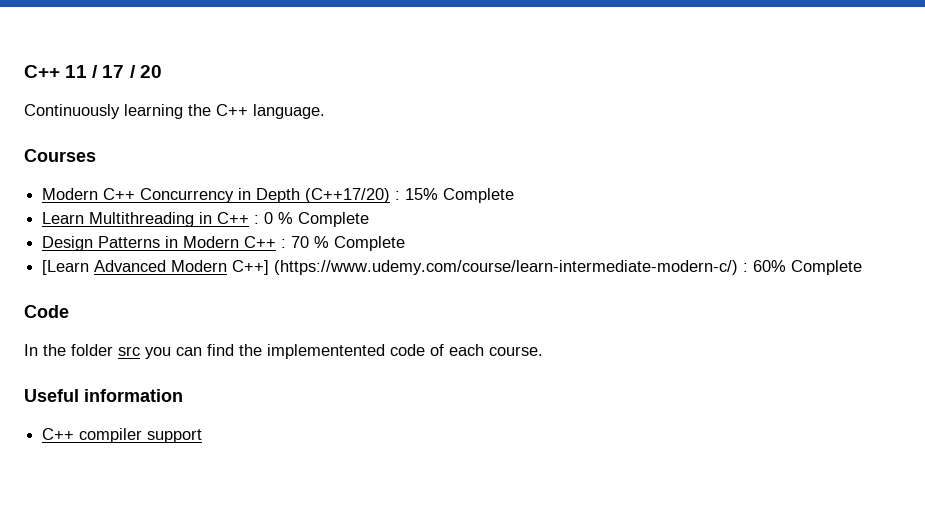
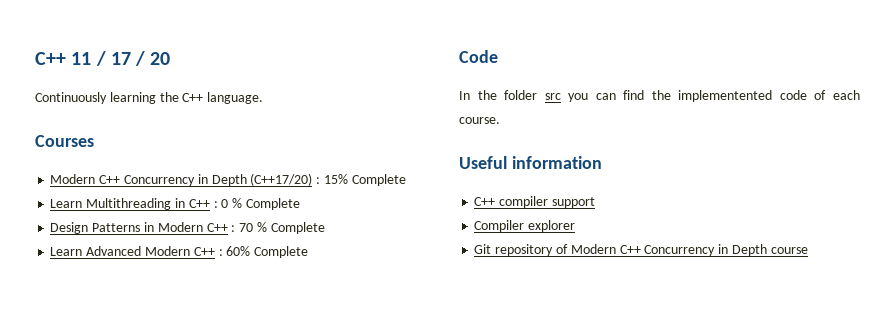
- [Learn Advanced Modern C++] (https://www.udemy.com/course/learn-intermediate-modern-c/) : 60% Complete
+ Learn Advanced Modern C++ : 60% Complete
+ Compiler explorer
+ Git repository of Modern C++ Concurrency in Depth course

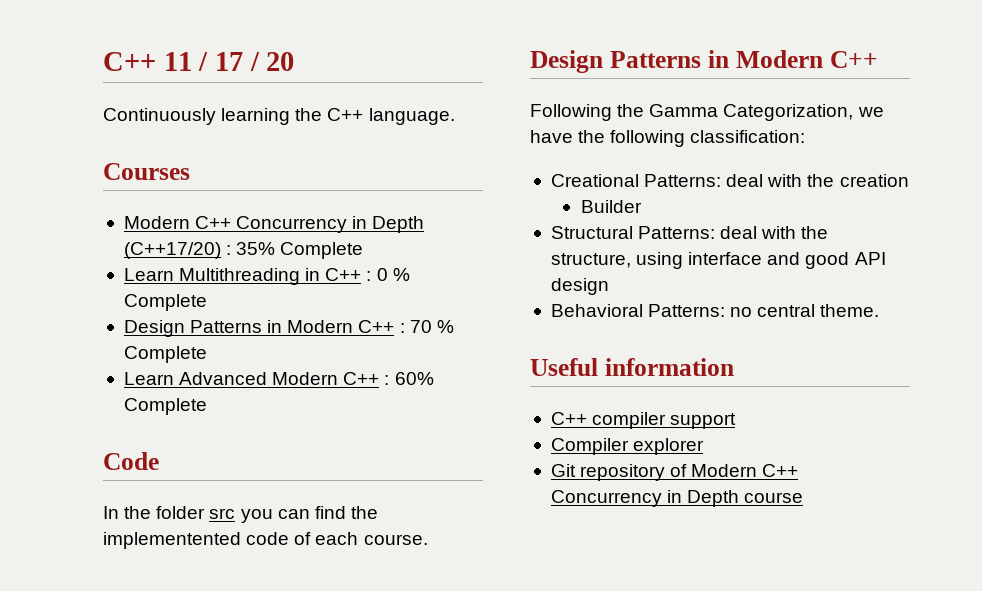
- Modern C++ Concurrency in Depth (C++17/20) : 15% Complete
+ Modern C++ Concurrency in Depth (C++17/20) : 35% Complete
  In the folder src you can find the implementented code of each course.
+ Design Patterns in Modern C++
+ Following the Gamma Categorization, we have the following classification:
+ Creational Patterns: deal with the creation
+ Builder
+ Structural Patterns: deal with the structure, using interface and good API design
+ Behavioral Patterns: no central theme.

